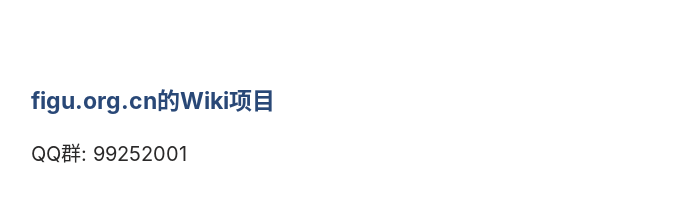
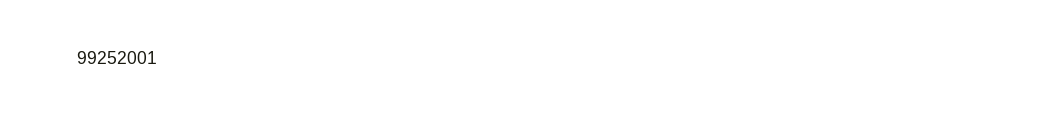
- figu.org.cn的Wiki项目
- QQ群: 99252001
+ 99252001

